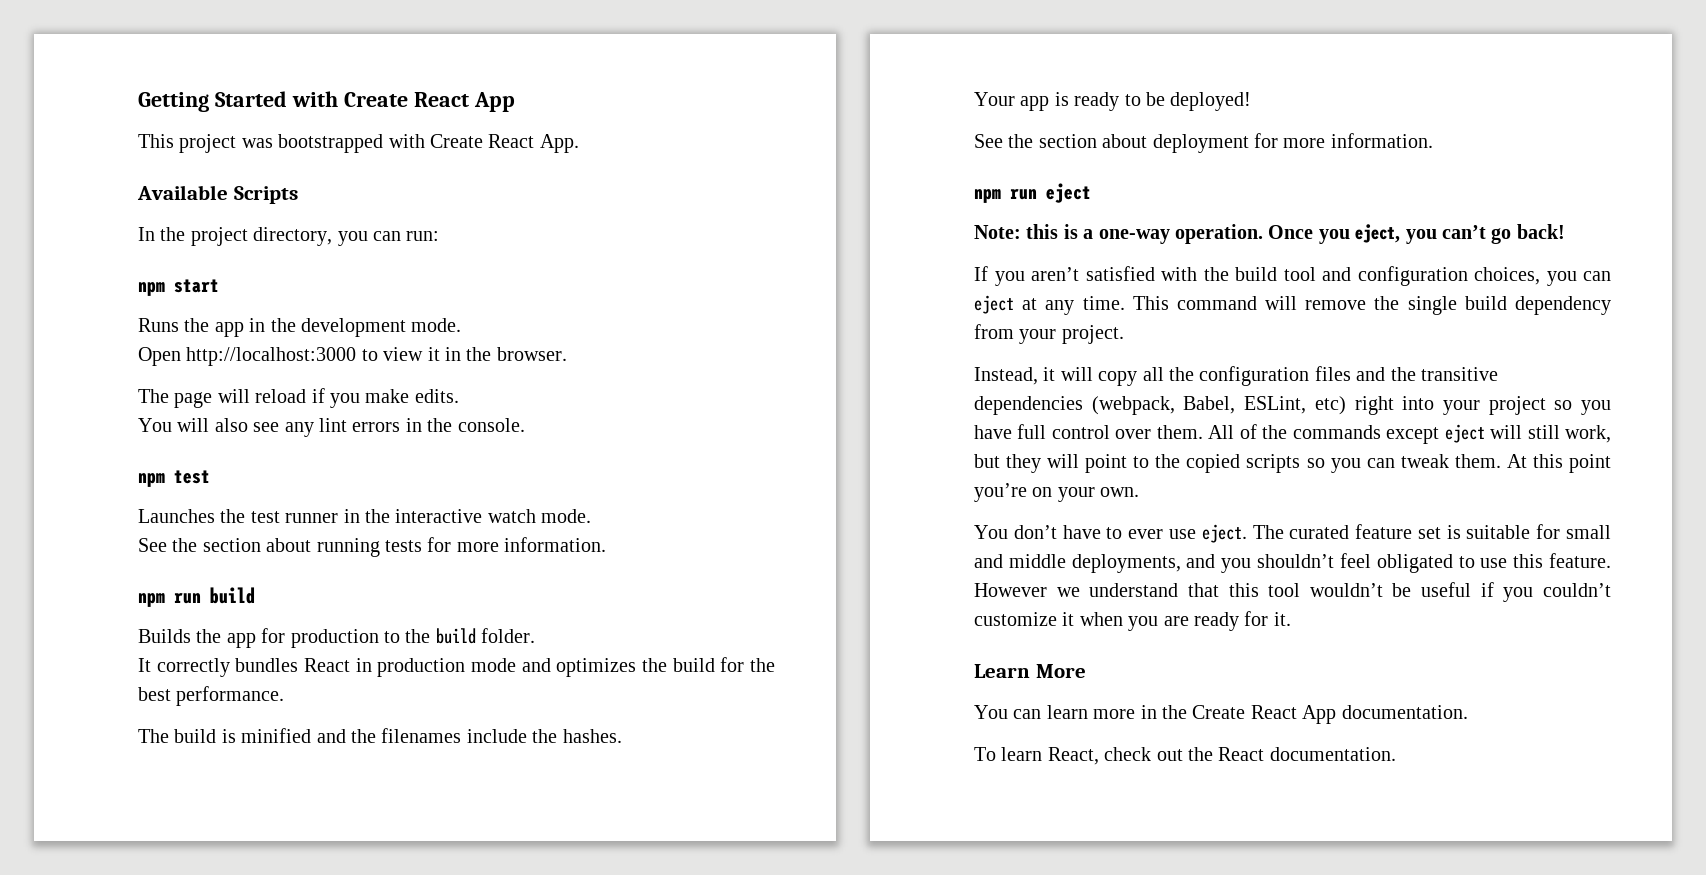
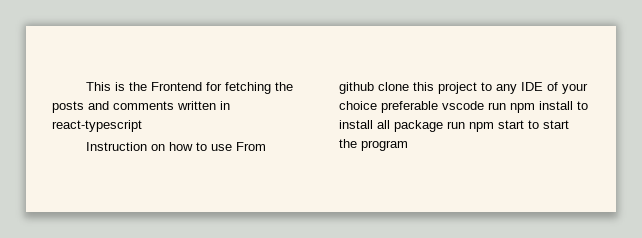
- Getting Started with Create React App
- This project was bootstrapped with Create React App.
- Available Scripts
- In the project directory, you can run:
- npm start
- Runs the app in the development mode.
- Open http://localhost:3000 to view it in the browser.
- The page will reload if you make edits.
- You will also see any lint errors in the console.
- npm test
- Launches the test runner in the interactive watch mode.
- See the section about running tests for more information.
- npm run build
- Builds the app for production to the build folder.
- It correctly bundles React in production mode and optimizes the build for the best performance.
- The build is minified and the filenames include the hashes.
- Your app is ready to be deployed!
- See the section about deployment for more information.
- npm run eject
- Note: this is a one-way operation. Once you eject, you can’t go back!
- If you aren’t satisfied with the build tool and configuration choices, you can eject at any time. This command will remove the single build dependency from your project.
- Instead, it will copy all the configuration files and the transitive dependencies (webpack, Babel, ESLint, etc) right into your project so you have full control over them. All of the commands except eject will still work, but they will point to the copied scripts so you can tweak them. At this point you’re on your own.
- You don’t have to ever use eject. The curated feature set is suitable for small and middle deployments, and you shouldn’t feel obligated to use this feature. However we understand that this tool wouldn’t be useful if you couldn’t customize it when you are ready for it.
- Learn More
- You can learn more in the Create React App documentation.
- To learn React, check out the React documentation.
+ This is the Frontend for fetching the posts and comments written in react-typescript
+ Instruction on how to use From github clone this project to any IDE of your choice preferable vscode run npm install to install all package run npm start to start the program

